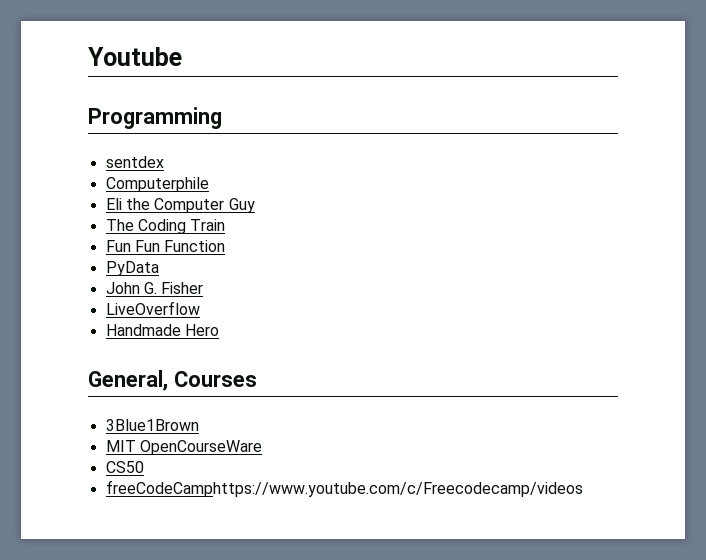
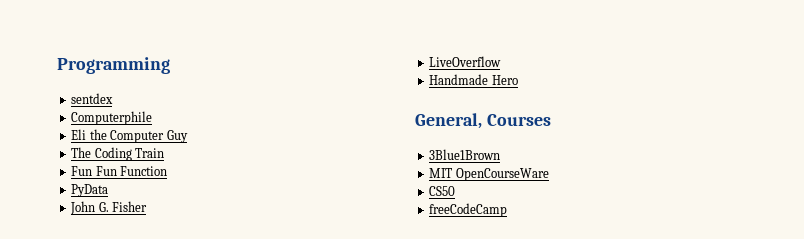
- Youtube
- freeCodeCamphttps://www.youtube.com/c/Freecodecamp/videos
+ freeCodeCamp

